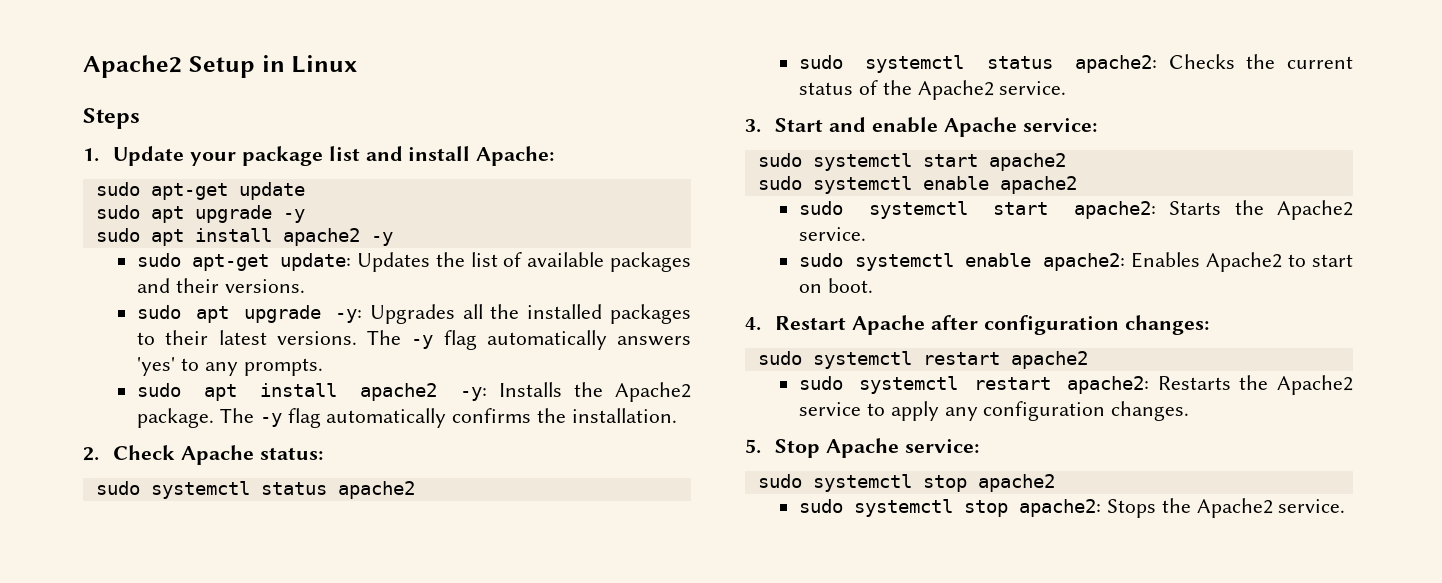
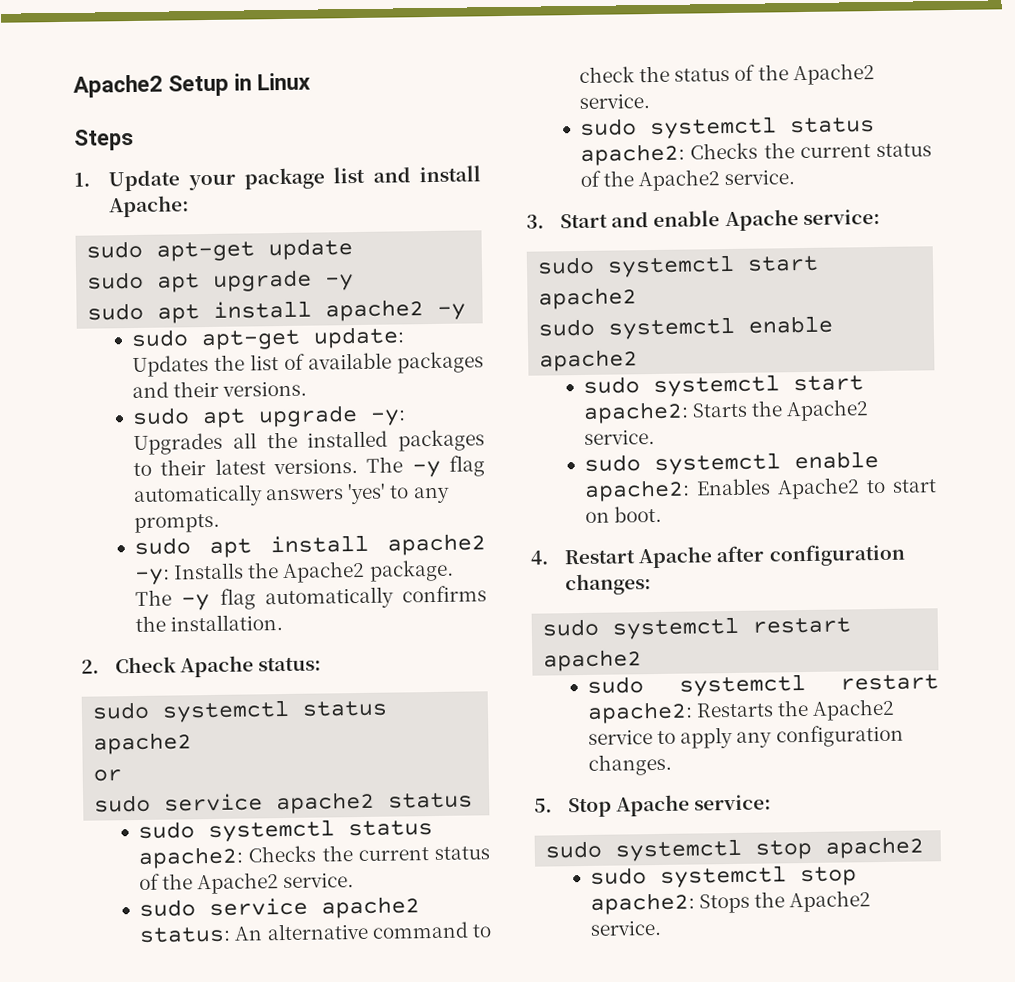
+ or
+ sudo service apache2 status
+ sudo systemctl status apache2: Checks the current status of the Apache2 service.
+ sudo service apache2 status: An alternative command to check the status of the Apache2 service.

